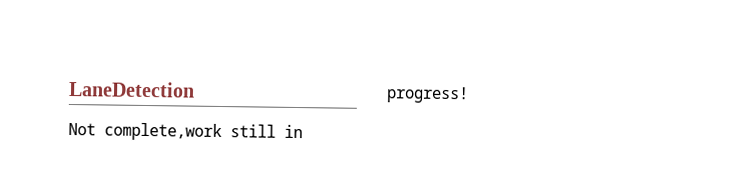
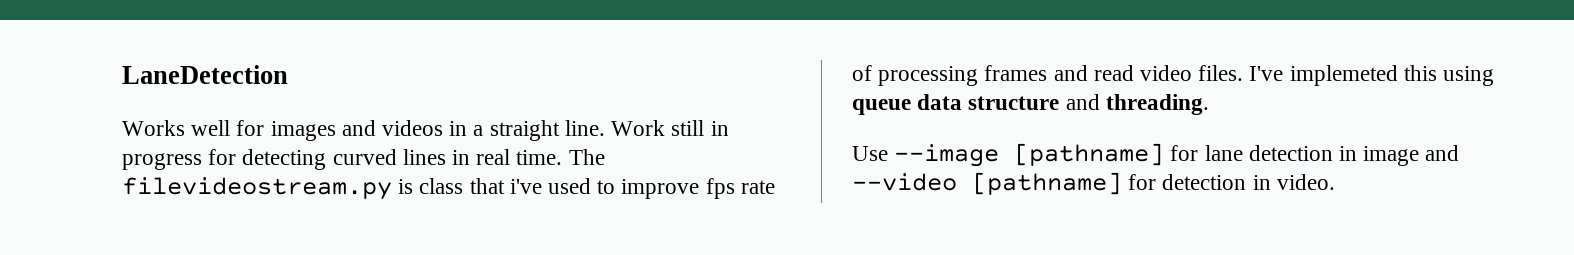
- Not complete,work still in progress!
+ Works well for images and videos in a straight line. Work still in progress for detecting curved lines in real time. The filevideostream.py is class that i've used to improve fps rate of processing frames and read video files. I've implemeted this using queue data structure and threading.
+ Use --image [pathname] for lane detection in image and --video [pathname] for detection in video.

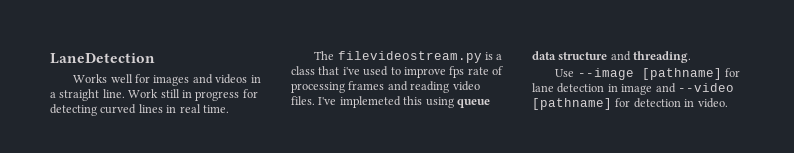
- Work still in progress for detecting curved lines in real time. The filevideostream.py is class that i've used to improve fps rate of processing frames and read video files.
+ Work still in progress for detecting curved lines in real time.
+ The filevideostream.py is a class that i've used to improve fps rate of processing frames and reading video files.

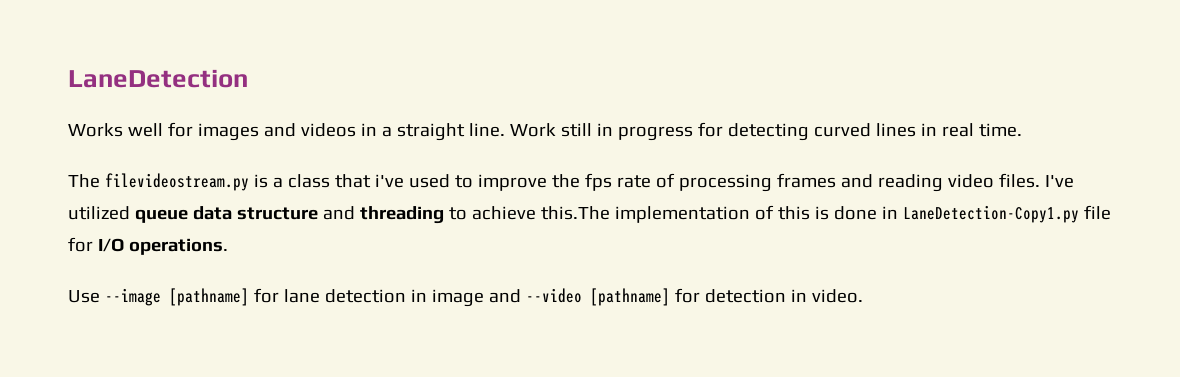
- The filevideostream.py is a class that i've used to improve fps rate of processing frames and reading video files.
+ The filevideostream.py is a class that i've used to improve the fps rate of processing frames and reading video files.
- I've implemeted this using queue data structure and threading.
+ I've utilized queue data structure and threading to achieve this.The implementation of this is done in LaneDetection-Copy1.py file for I/O operations.

